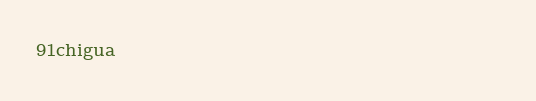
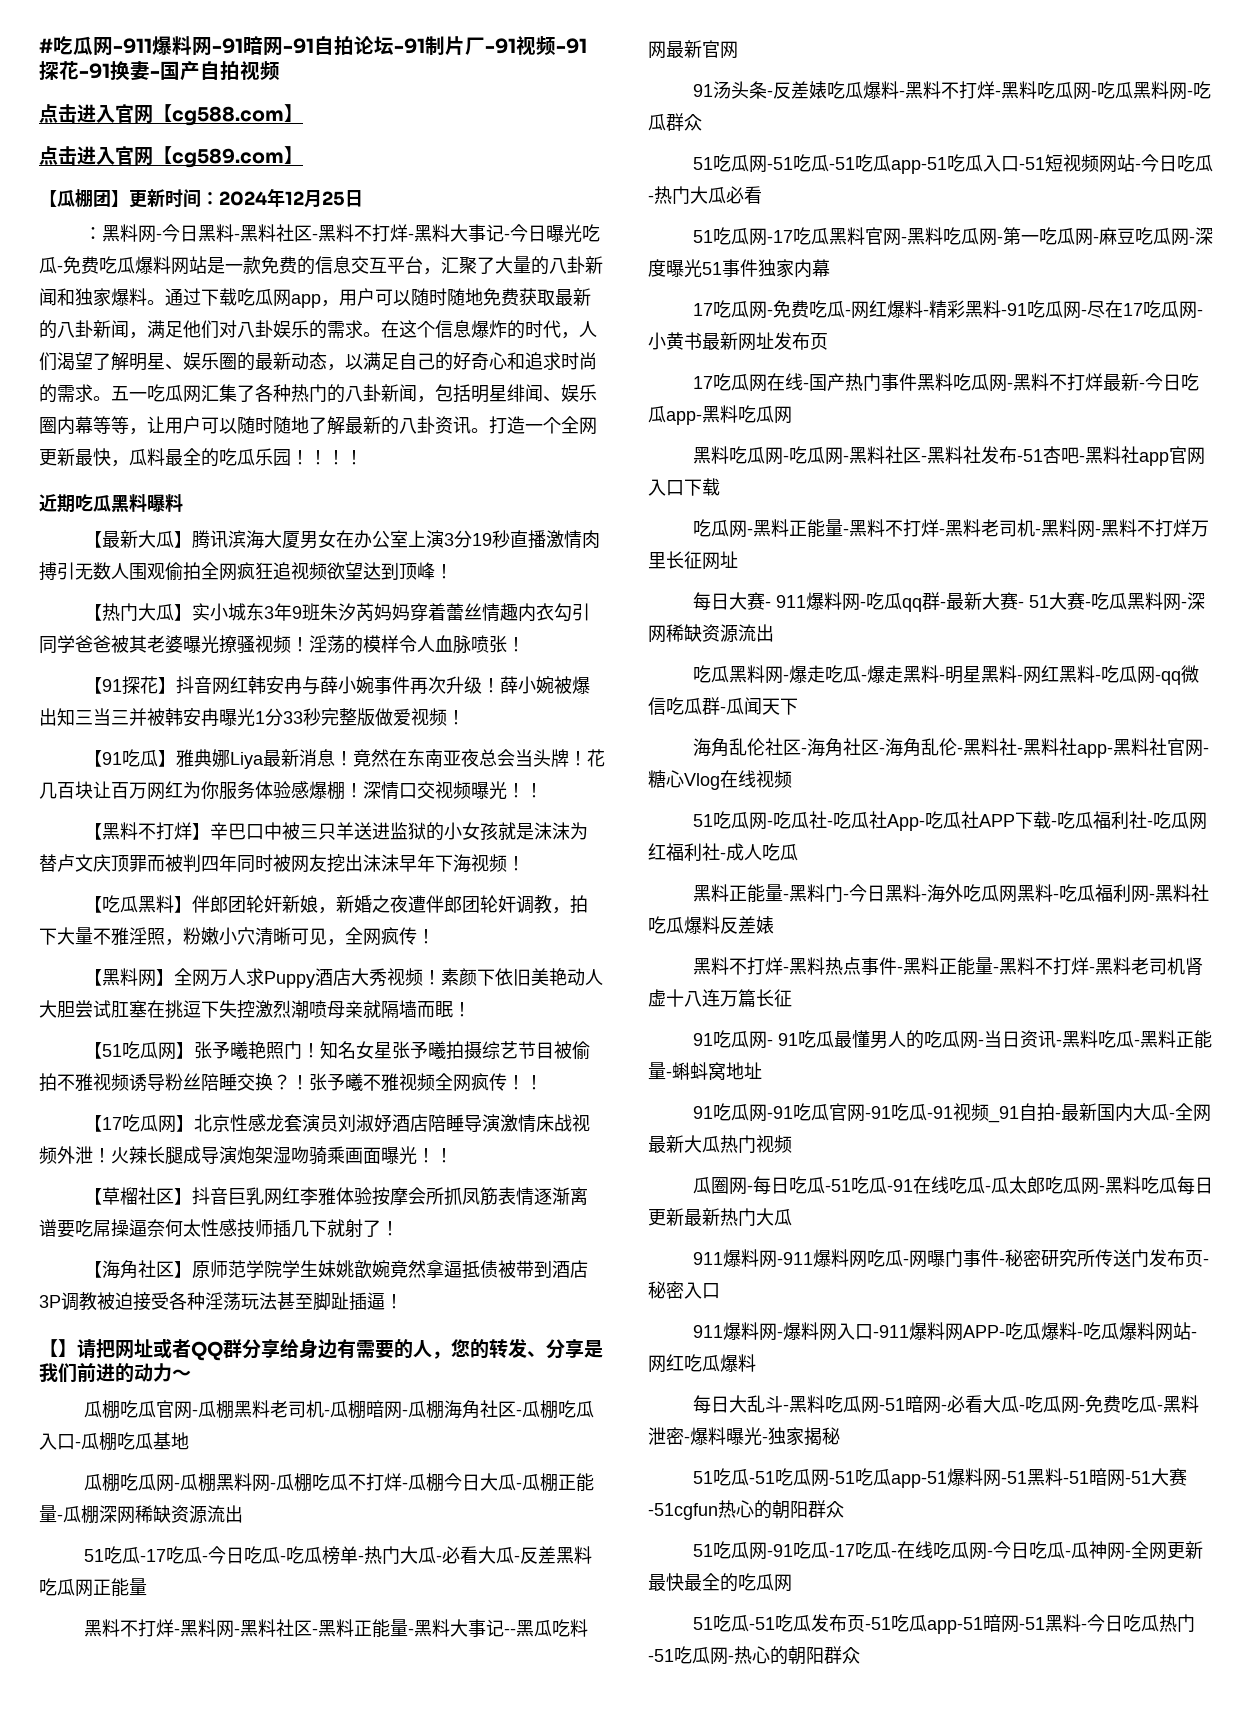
- 91chigua
+ #吃瓜网-911爆料网-91暗网-91自拍论坛-91制片厂-91视频-91探花-91换妻-国产自拍视频
+ 点击进入官网【cg588.com】
+ 点击进入官网【cg589.com】
+ 【瓜棚团】更新时间：2024年12月25日
+ ：黑料网-今日黑料-黑料社区-黑料不打烊-黑料大事记-今日曝光吃瓜-免费吃瓜爆料网站是一款免费的信息交互平台，汇聚了大量的八卦新闻和独家爆料。通过下载吃瓜网app，用户可以随时随地免费获取最新的八卦新闻，满足他们对八卦娱乐的需求。在这个信息爆炸的时代，人们渴望了解明星、娱乐圈的最新动态，以满足自己的好奇心和追求时尚的需求。五一吃瓜网汇集了各种热门的八卦新闻，包括明星绯闻、娱乐圈内幕等等，让用户可以随时随地了解最新的八卦资讯。打造一个全网更新最快，瓜料最全的吃瓜乐园！！！！
+ 近期吃瓜黑料曝料
+ 【最新大瓜】腾讯滨海大厦男女在办公室上演3分19秒直播激情肉搏引无数人围观偷拍全网疯狂追视频欲望达到顶峰！
+ 【热门大瓜】实小城东3年9班朱汐芮妈妈穿着蕾丝情趣内衣勾引同学爸爸被其老婆曝光撩骚视频！淫荡的模样令人血脉喷张！
+ 【91探花】抖音网红韩安冉与薛小婉事件再次升级！薛小婉被爆出知三当三并被韩安冉曝光1分33秒完整版做爱视频！
+ 【91吃瓜】雅典娜Liya最新消息！竟然在东南亚夜总会当头牌！花几百块让百万网红为你服务体验感爆棚！深情口交视频曝光！！
+ 【黑料不打烊】辛巴口中被三只羊送进监狱的小女孩就是沫沫为替卢文庆顶罪而被判四年同时被网友挖出沫沫早年下海视频！
+ 【吃瓜黑料】伴郎团轮奸新娘，新婚之夜遭伴郎团轮奸调教，拍下大量不雅淫照，粉嫩小穴清晰可见，全网疯传！
+ 【黑料网】全网万人求Puppy酒店大秀视频！素颜下依旧美艳动人大胆尝试肛塞在挑逗下失控激烈潮喷母亲就隔墙而眠！
+ 【51吃瓜网】张予曦艳照门！知名女星张予曦拍摄综艺节目被偷拍不雅视频诱导粉丝陪睡交换？！张予曦不雅视频全网疯传！！
+ 【17吃瓜网】北京性感龙套演员刘淑妤酒店陪睡导演激情床战视频外泄！火辣长腿成导演炮架湿吻骑乘画面曝光！！
+ 【草榴社区】抖音巨乳网红李雅体验按摩会所抓凤筋表情逐渐离谱要吃屌操逼奈何太性感技师插几下就射了！
+ 【海角社区】原师范学院学生妹姚歆婉竟然拿逼抵债被带到酒店3P调教被迫接受各种淫荡玩法甚至脚趾插逼！
+ 【】请把网址或者QQ群分享给身边有需要的人，您的转发、分享是我们前进的动力～
+ 瓜棚吃瓜官网-瓜棚黑料老司机-瓜棚暗网-瓜棚海角社区-瓜棚吃瓜入口-瓜棚吃瓜基地
+ 瓜棚吃瓜网-瓜棚黑料网-瓜棚吃瓜不打烊-瓜棚今日大瓜-瓜棚正能量-瓜棚深网稀缺资源流出
+ 51吃瓜-17吃瓜-今日吃瓜-吃瓜榜单-热门大瓜-必看大瓜-反差黑料吃瓜网正能量
+ 黑料不打烊-黑料网-黑料社区-黑料正能量-黑料大事记--黑瓜吃料网最新官网
+ 91汤头条-反差婊吃瓜爆料-黑料不打烊-黑料吃瓜网-吃瓜黑料网-吃瓜群众
+ 51吃瓜网-51吃瓜-51吃瓜app-51吃瓜入口-51短视频网站-今日吃瓜-热门大瓜必看
+ 51吃瓜网-17吃瓜黑料官网-黑料吃瓜网-第一吃瓜网-麻豆吃瓜网-深度曝光51事件独家内幕
+ 17吃瓜网-免费吃瓜-网红爆料-精彩黑料-91吃瓜网-尽在17吃瓜网-小黄书最新网址发布页
+ 17吃瓜网在线-国产热门事件黑料吃瓜网-黑料不打烊最新-今日吃瓜app-黑料吃瓜网
+ 黑料吃瓜网-吃瓜网-黑料社区-黑料社发布-51杏吧-黑料社app官网入口下载
+ 吃瓜网-黑料正能量-黑料不打烊-黑料老司机-黑料网-黑料不打烊万里长征网址
+ 每日大赛- 911爆料网-吃瓜qq群-最新大赛- 51大赛-吃瓜黑料网-深网稀缺资源流出
+ 吃瓜黑料网-爆走吃瓜-爆走黑料-明星黑料-网红黑料-吃瓜网-qq微信吃瓜群-瓜闻天下
+ 海角乱伦社区-海角社区-海角乱伦-黑料社-黑料社app-黑料社官网-糖心Vlog在线视频
+ 51吃瓜网-吃瓜社-吃瓜社App-吃瓜社APP下载-吃瓜福利社-吃瓜网红福利社-成人吃瓜
+ 黑料正能量-黑料门-今日黑料-海外吃瓜网黑料-吃瓜福利网-黑料社吃瓜爆料反差婊
+ 黑料不打烊-黑料热点事件-黑料正能量-黑料不打烊-黑料老司机肾虚十八连万篇长征
+ 91吃瓜网- 91吃瓜最懂男人的吃瓜网-当日资讯-黑料吃瓜-黑料正能量-蝌蚪窝地址
+ 91吃瓜网-91吃瓜官网-91吃瓜-91视频_91自拍-最新国内大瓜-全网最新大瓜热门视频
+ 瓜圈网-每日吃瓜-51吃瓜-91在线吃瓜-瓜太郎吃瓜网-黑料吃瓜每日更新最新热门大瓜
+ 911爆料网-911爆料网吃瓜-网曝门事件-秘密研究所传送门发布页-秘密入口
+ 911爆料网-爆料网入口-911爆料网APP-吃瓜爆料-吃瓜爆料网站-网红吃瓜爆料
+ 每日大乱斗-黑料吃瓜网-51暗网-必看大瓜-吃瓜网-免费吃瓜-黑料泄密-爆料曝光-独家揭秘
+ 51吃瓜-51吃瓜网-51吃瓜app-51爆料网-51黑料-51暗网-51大赛-51cgfun热心的朝阳群众
+ 51吃瓜网-91吃瓜-17吃瓜-在线吃瓜网-今日吃瓜-瓜神网-全网更新最快最全的吃瓜网
+ 51吃瓜-51吃瓜发布页-51吃瓜app-51暗网-51黑料-今日吃瓜热门-51吃瓜网-热心的朝阳群众

